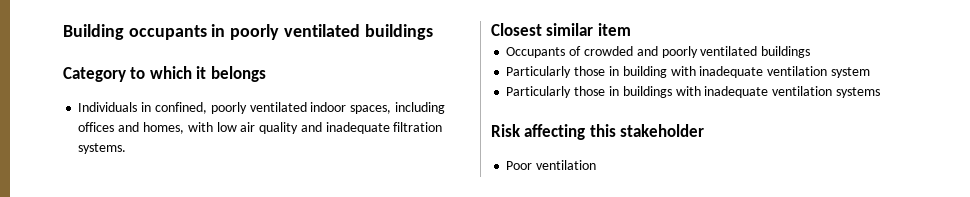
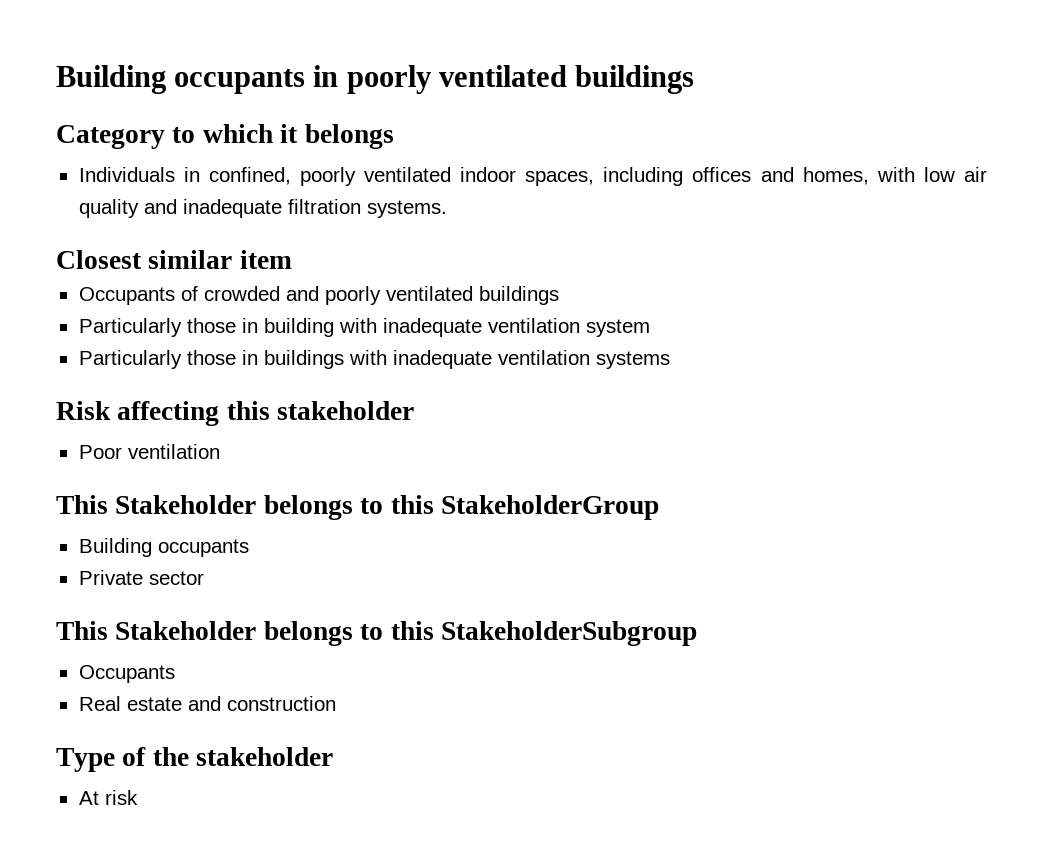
+ This Stakeholder belongs to this StakeholderGroup
+ Building occupants
+ Private sector
+ This Stakeholder belongs to this StakeholderSubgroup
+ Occupants
+ Real estate and construction
+ Type of the stakeholder
+ At risk

